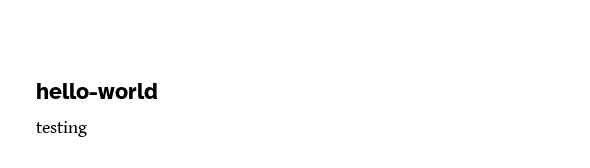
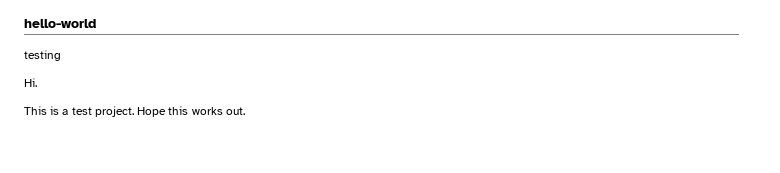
+ Hi.
+ This is a test project. Hope this works out.

